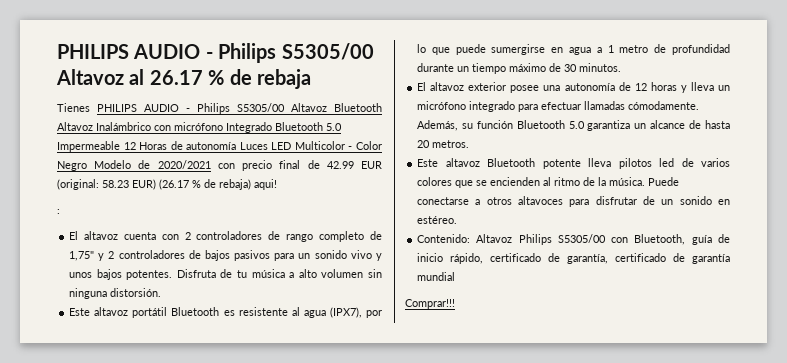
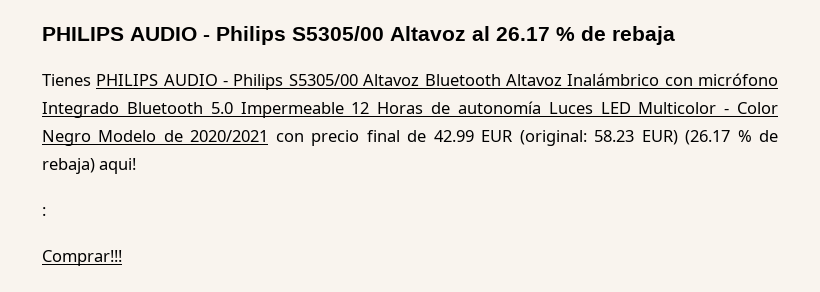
- El altavoz cuenta con 2 controladores de rango completo de 1,75" y 2 controladores de bajos pasivos para un sonido vivo y unos bajos potentes. Disfruta de tu música a alto volumen sin ninguna distorsión.
- Este altavoz portátil Bluetooth es resistente al agua (IPX7), por lo que puede sumergirse en agua a 1 metro de profundidad durante un tiempo máximo de 30 minutos.
- El altavoz exterior posee una autonomía de 12 horas y lleva un micrófono integrado para efectuar llamadas cómodamente. Además, su función Bluetooth 5.0 garantiza un alcance de hasta 20 metros.
- Este altavoz Bluetooth potente lleva pilotos led de varios colores que se encienden al ritmo de la música. Puede conectarse a otros altavoces para disfrutar de un sonido en estéreo.
- Contenido: Altavoz Philips S5305/00 con Bluetooth, guía de inicio rápido, certificado de garantía, certificado de garantía mundial

